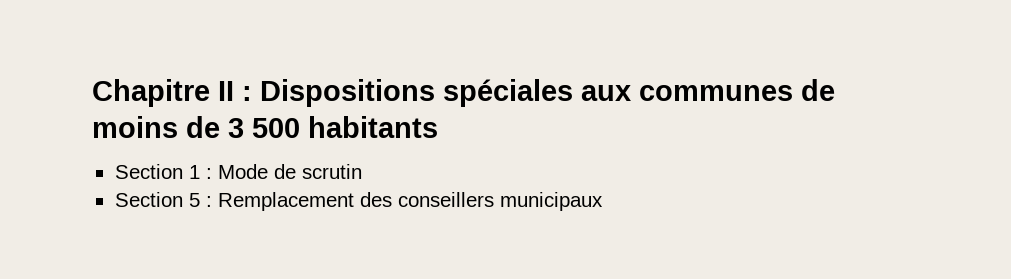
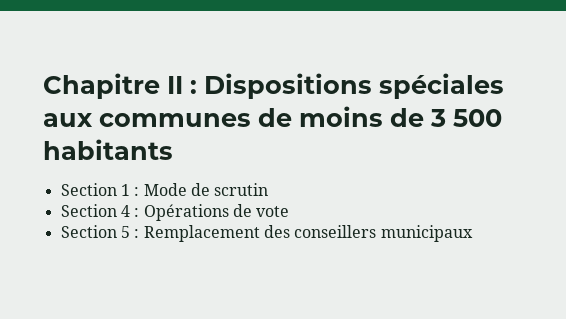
+ Section 4 : Opérations de vote

